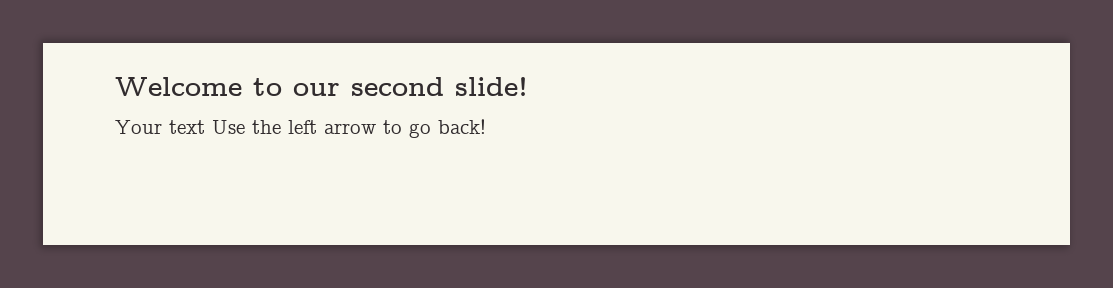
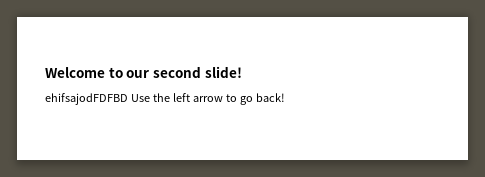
- Your text Use the left arrow to go back!
+ ehifsajodFDFBD Use the left arrow to go back!

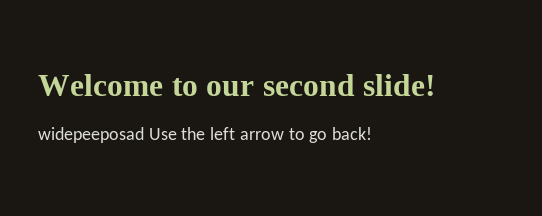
- ehifsajodFDFBD Use the left arrow to go back!
+ widepeeposad Use the left arrow to go back!

